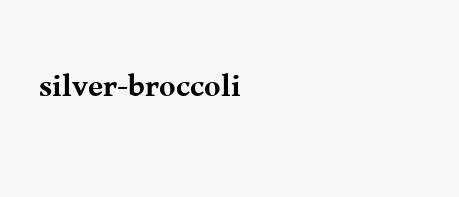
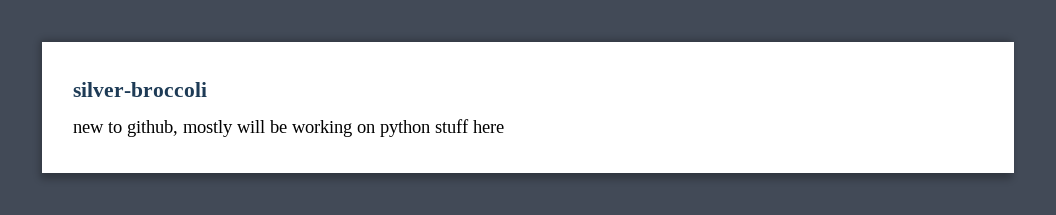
+ new to github, mostly will be working on python stuff here

